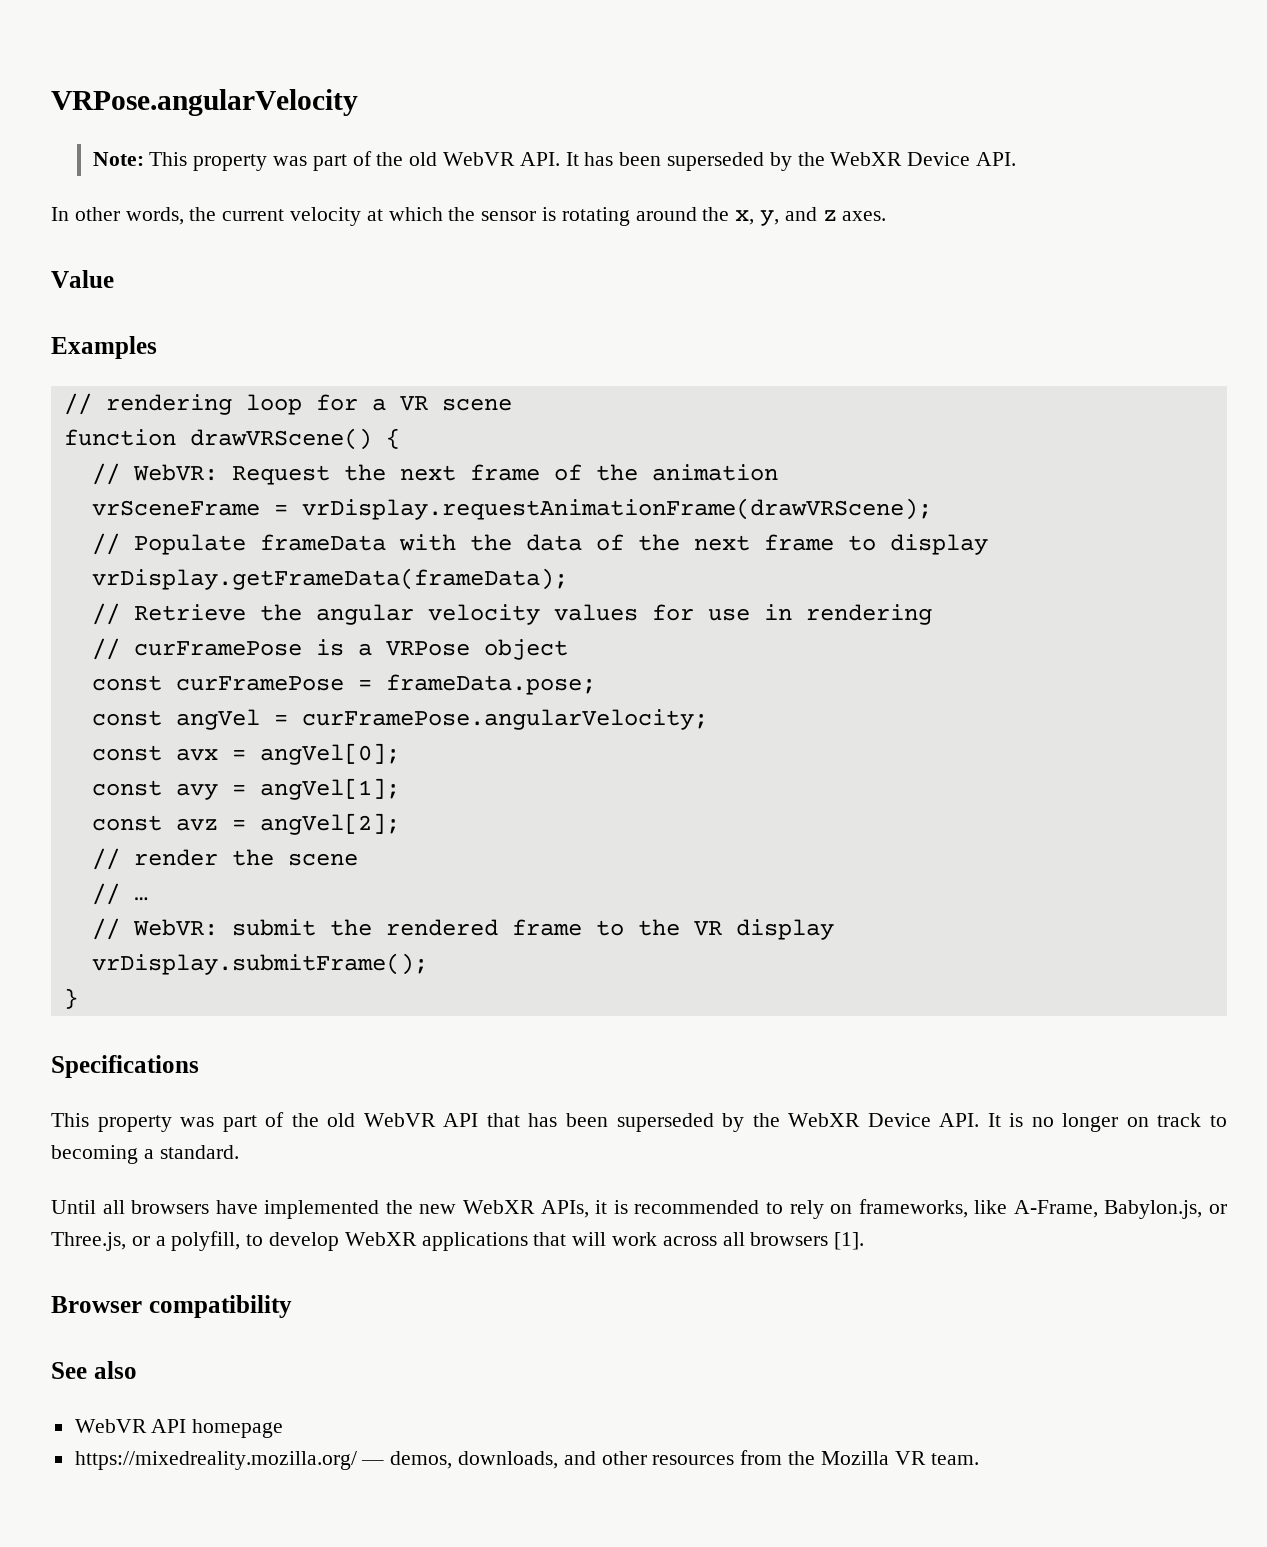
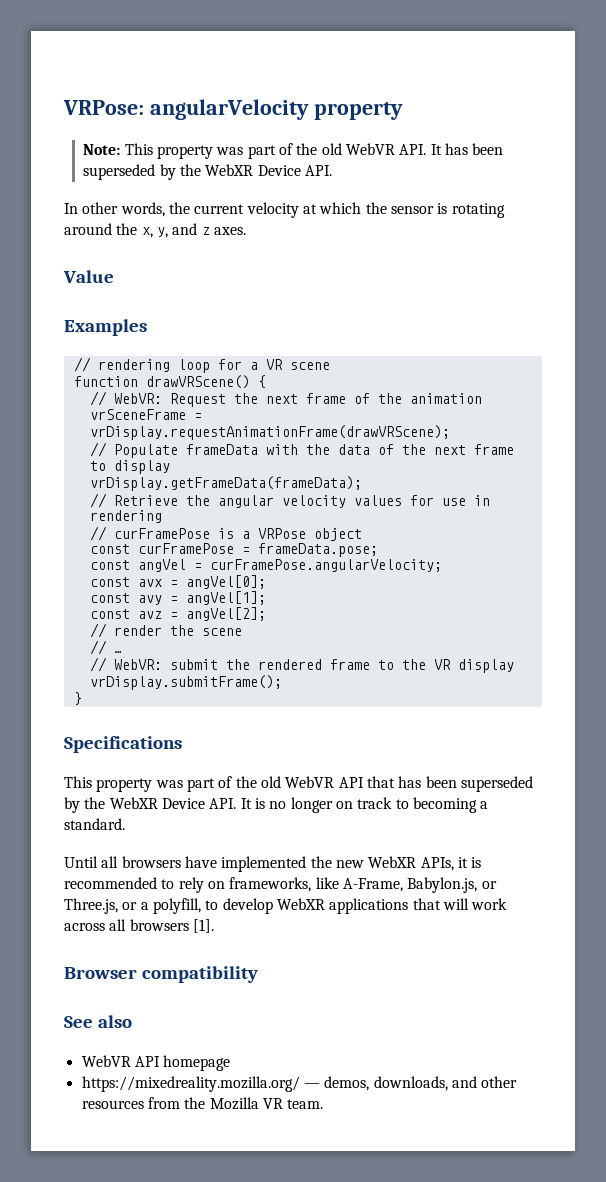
- VRPose.angularVelocity
+ VRPose: angularVelocity property

